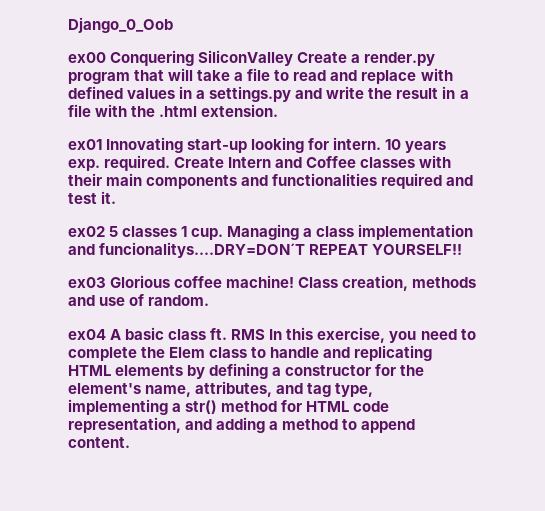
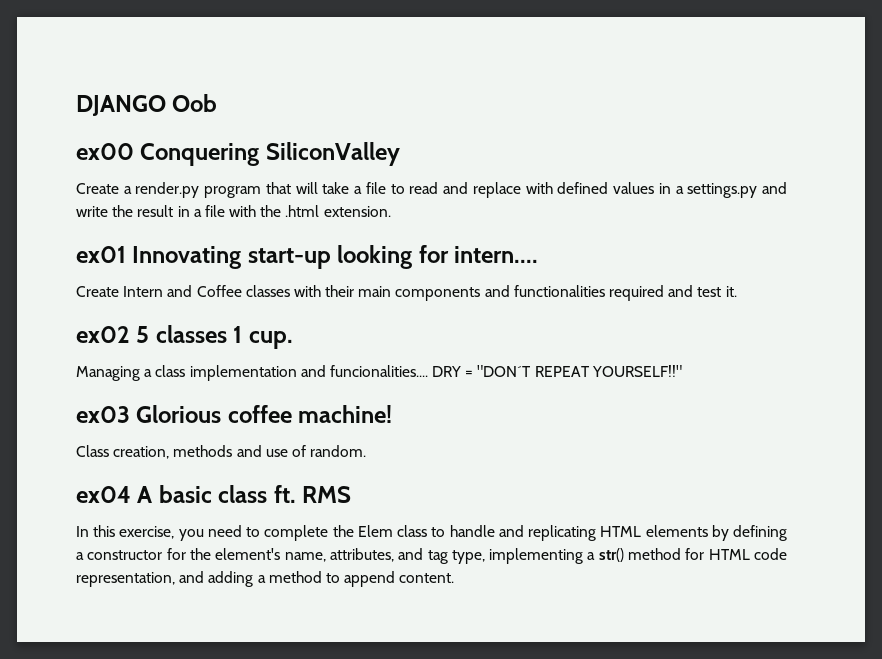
- Django_0_Oob
+ DJANGO Oob
- ex00 Conquering SiliconValley Create a render.py program that will take a file to read and replace with defined values in a settings.py and write the result in a file with the .html extension.
+ ex00 Conquering SiliconValley
+ Create a render.py program that will take a file to read and replace with defined values in a settings.py and write the result in a file with the .html extension.
- ex01 Innovating start-up looking for intern. 10 years exp. required. Create Intern and Coffee classes with their main components and functionalities required and test it.
+ ex01 Innovating start-up looking for intern....
+ Create Intern and Coffee classes with their main components and functionalities required and test it.
- ex02 5 classes 1 cup. Managing a class implementation and funcionalitys....DRY=DON´T REPEAT YOURSELF!!
+ ex02 5 classes 1 cup.
+ Managing a class implementation and funcionalities.... DRY = "DON´T REPEAT YOURSELF!!"
- ex03 Glorious coffee machine! Class creation, methods and use of random.
+ ex03 Glorious coffee machine!
+ Class creation, methods and use of random.
- RMS In this exercise, you need to complete the Elem class to handle and replicating HTML elements by defining a constructor for the element's name, attributes, and tag type, implementing a str() method for HTML code representation, and adding a method to append content.
+ RMS
+ In this exercise, you need to complete the Elem class to handle and replicating HTML elements by defining a constructor for the element's name, attributes, and tag type, implementing a str() method for HTML code representation, and adding a method to append content.

